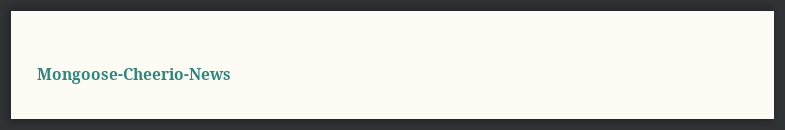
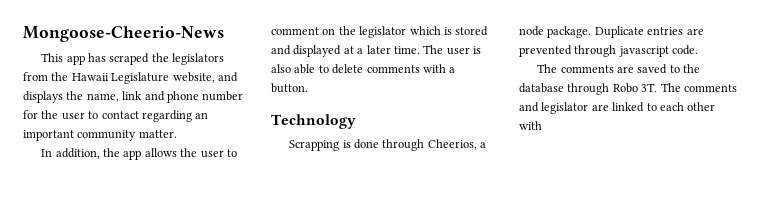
+ This app has scraped the legislators from the Hawaii Legislature website, and displays the name, link and phone number for the user to contact regarding an important community matter.
+ In addition, the app allows the user to comment on the legislator which is stored and displayed at a later time. The user is also able to delete comments with a button.
+ Technology
+ Scrapping is done through Cheerios, a node package. Duplicate entries are prevented through javascript code.
+ The comments are saved to the database through Robo 3T. The comments and legislator are linked to each other with

